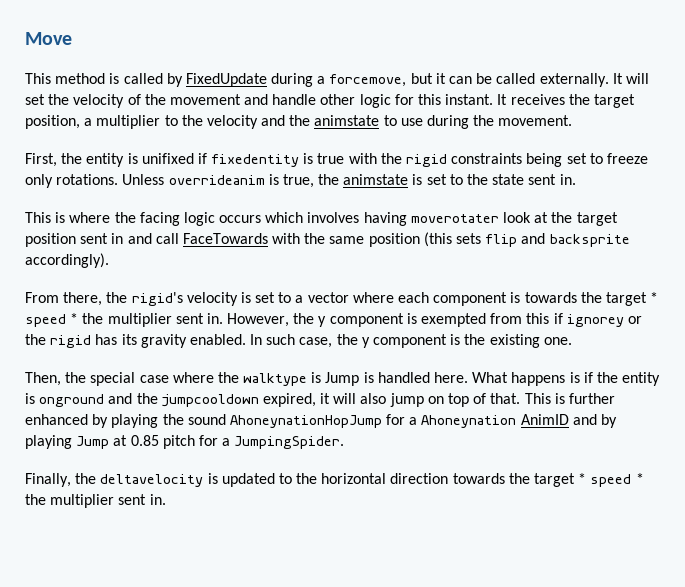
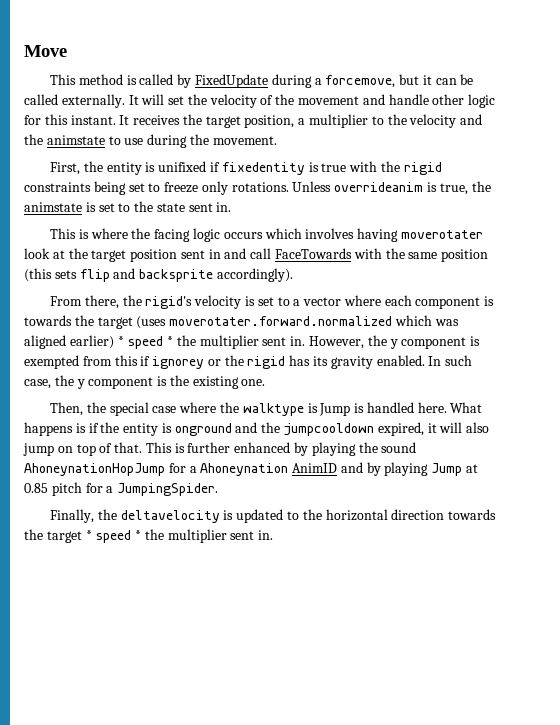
- From there, the rigid's velocity is set to a vector where each component is towards the target * speed * the multiplier sent in.
+ From there, the rigid's velocity is set to a vector where each component is towards the target (uses moverotater.forward.normalized which was aligned earlier) * speed * the multiplier sent in.

